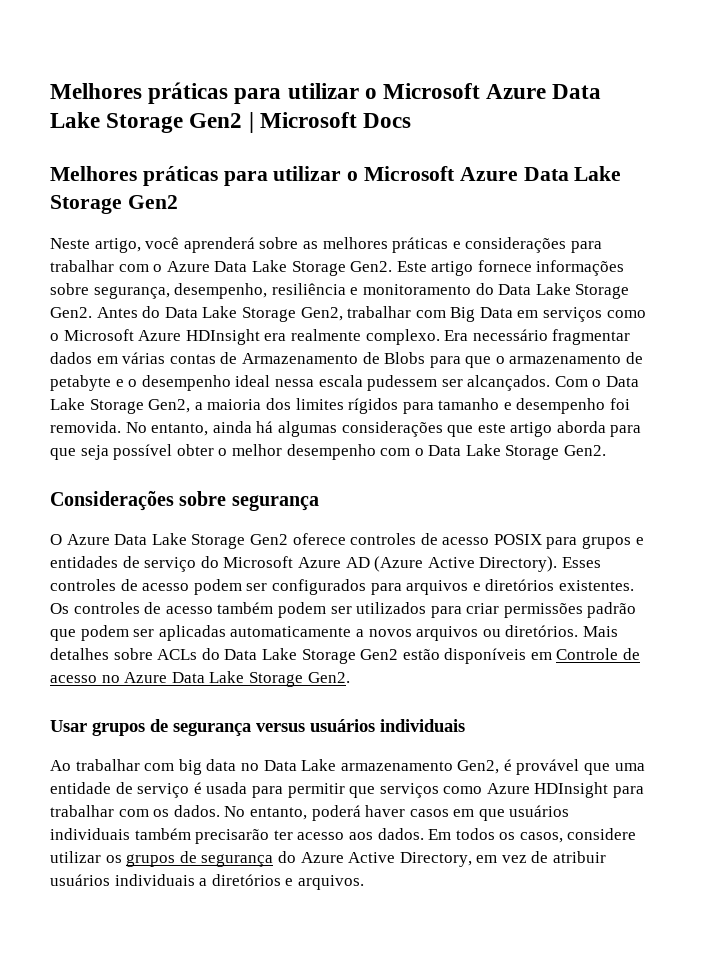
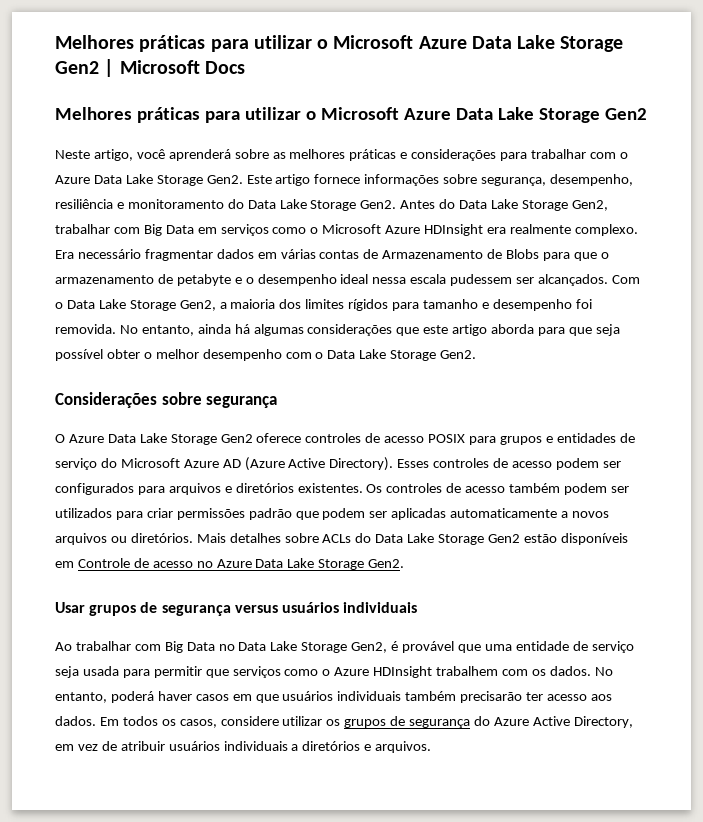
- Ao trabalhar com big data no Data Lake armazenamento Gen2, é provável que uma entidade de serviço é usada para permitir que serviços como Azure HDInsight para trabalhar com os dados.
+ Ao trabalhar com Big Data no Data Lake Storage Gen2, é provável que uma entidade de serviço seja usada para permitir que serviços como o Azure HDInsight trabalhem com os dados.

